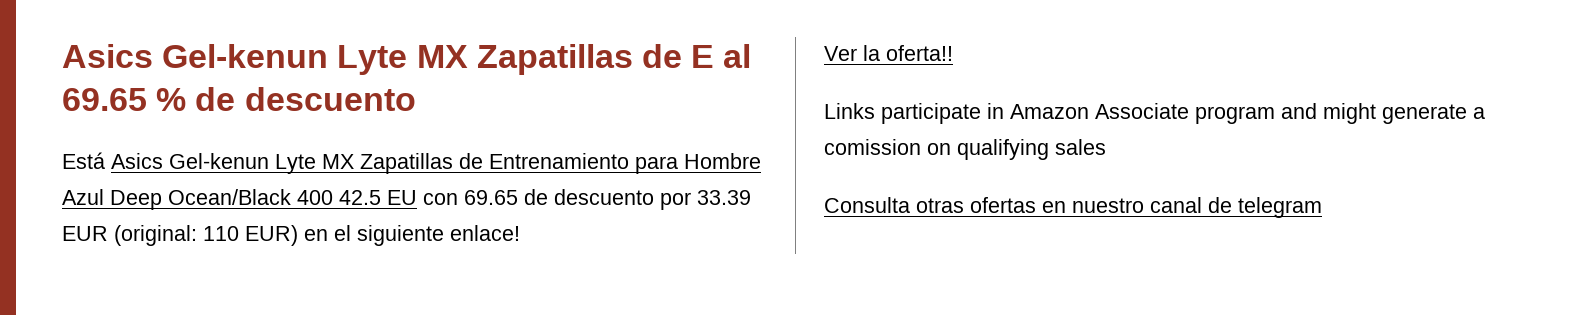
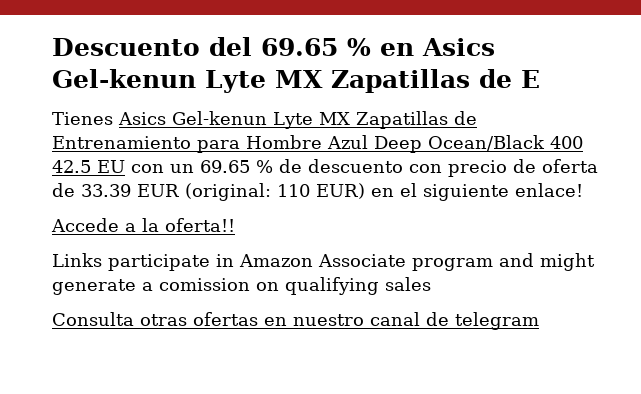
- Asics Gel-kenun Lyte MX Zapatillas de E al 69.65 % de descuento
- Está Asics Gel-kenun Lyte MX Zapatillas de Entrenamiento para Hombre Azul Deep Ocean/Black 400 42.5 EU con 69.65 de descuento por 33.39 EUR (original: 110 EUR) en el siguiente enlace!
+ Descuento del 69.65 % en Asics Gel-kenun Lyte MX Zapatillas de E
+ Tienes Asics Gel-kenun Lyte MX Zapatillas de Entrenamiento para Hombre Azul Deep Ocean/Black 400 42.5 EU con un 69.65 % de descuento con precio de oferta de 33.39 EUR (original: 110 EUR) en el siguiente enlace!
- Ver la oferta!!
+ Accede a la oferta!!

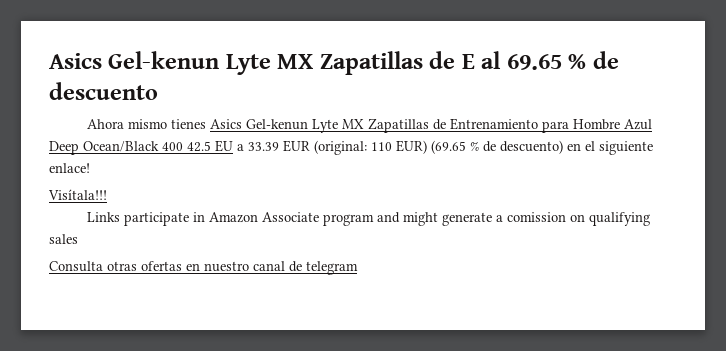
- Descuento del 69.65 % en Asics Gel-kenun Lyte MX Zapatillas de E
- Tienes Asics Gel-kenun Lyte MX Zapatillas de Entrenamiento para Hombre Azul Deep Ocean/Black 400 42.5 EU con un 69.65 % de descuento con precio de oferta de 33.39 EUR (original: 110 EUR) en el siguiente enlace!
+ Asics Gel-kenun Lyte MX Zapatillas de E al 69.65 % de descuento
+ Ahora mismo tienes Asics Gel-kenun Lyte MX Zapatillas de Entrenamiento para Hombre Azul Deep Ocean/Black 400 42.5 EU a 33.39 EUR (original: 110 EUR) (69.65 % de descuento) en el siguiente enlace!
- Accede a la oferta!!
+ Visítala!!!

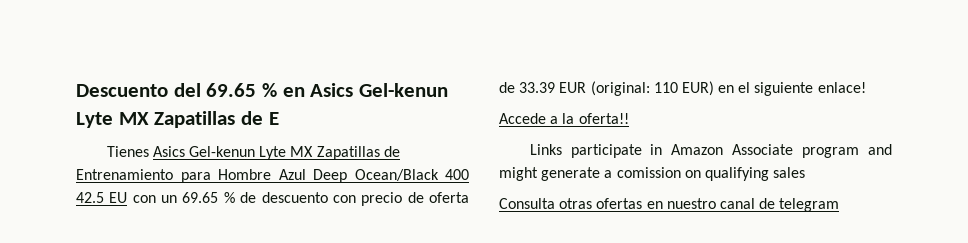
- Asics Gel-kenun Lyte MX Zapatillas de E al 69.65 % de descuento
- Ahora mismo tienes Asics Gel-kenun Lyte MX Zapatillas de Entrenamiento para Hombre Azul Deep Ocean/Black 400 42.5 EU a 33.39 EUR (original: 110 EUR) (69.65 % de descuento) en el siguiente enlace!
+ Descuento del 69.65 % en Asics Gel-kenun Lyte MX Zapatillas de E
+ Tienes Asics Gel-kenun Lyte MX Zapatillas de Entrenamiento para Hombre Azul Deep Ocean/Black 400 42.5 EU con un 69.65 % de descuento con precio de oferta de 33.39 EUR (original: 110 EUR) en el siguiente enlace!
- Visítala!!!
+ Accede a la oferta!!

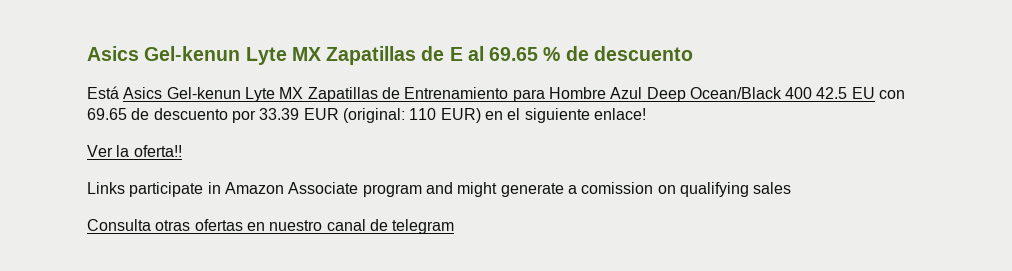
- Descuento del 69.65 % en Asics Gel-kenun Lyte MX Zapatillas de E
- Tienes Asics Gel-kenun Lyte MX Zapatillas de Entrenamiento para Hombre Azul Deep Ocean/Black 400 42.5 EU con un 69.65 % de descuento con precio de oferta de 33.39 EUR (original: 110 EUR) en el siguiente enlace!
+ Asics Gel-kenun Lyte MX Zapatillas de E al 69.65 % de descuento
+ Está Asics Gel-kenun Lyte MX Zapatillas de Entrenamiento para Hombre Azul Deep Ocean/Black 400 42.5 EU con 69.65 de descuento por 33.39 EUR (original: 110 EUR) en el siguiente enlace!
- Accede a la oferta!!
+ Ver la oferta!!

